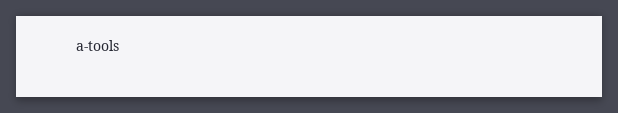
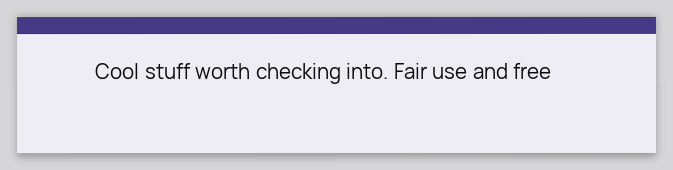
- a-tools
+ Cool stuff worth checking into. Fair use and free

